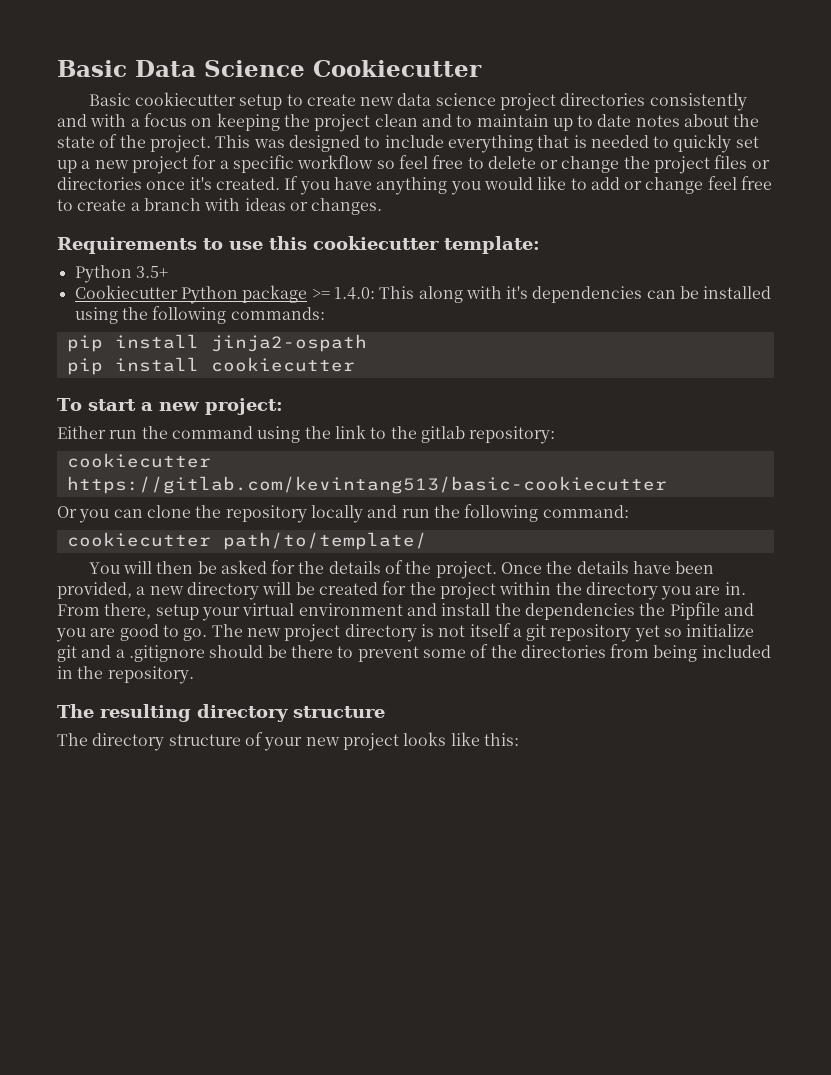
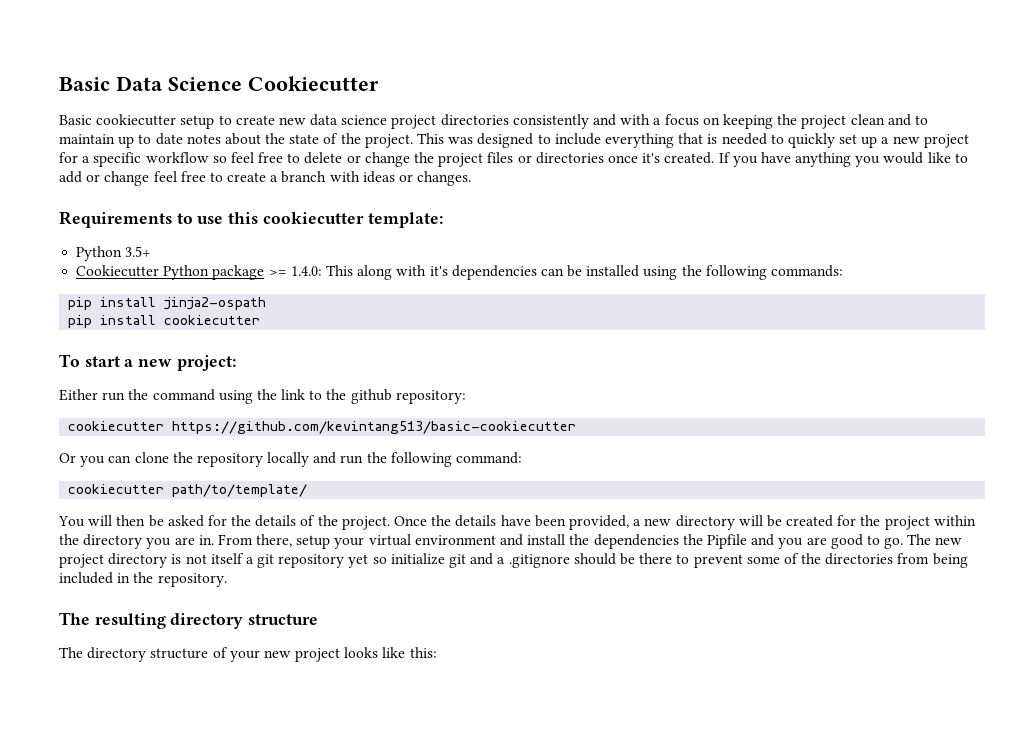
- Either run the command using the link to the gitlab repository:
+ Either run the command using the link to the github repository:
- cookiecutter https://gitlab.com/kevintang513/basic-cookiecutter
+ cookiecutter https://github.com/kevintang513/basic-cookiecutter

